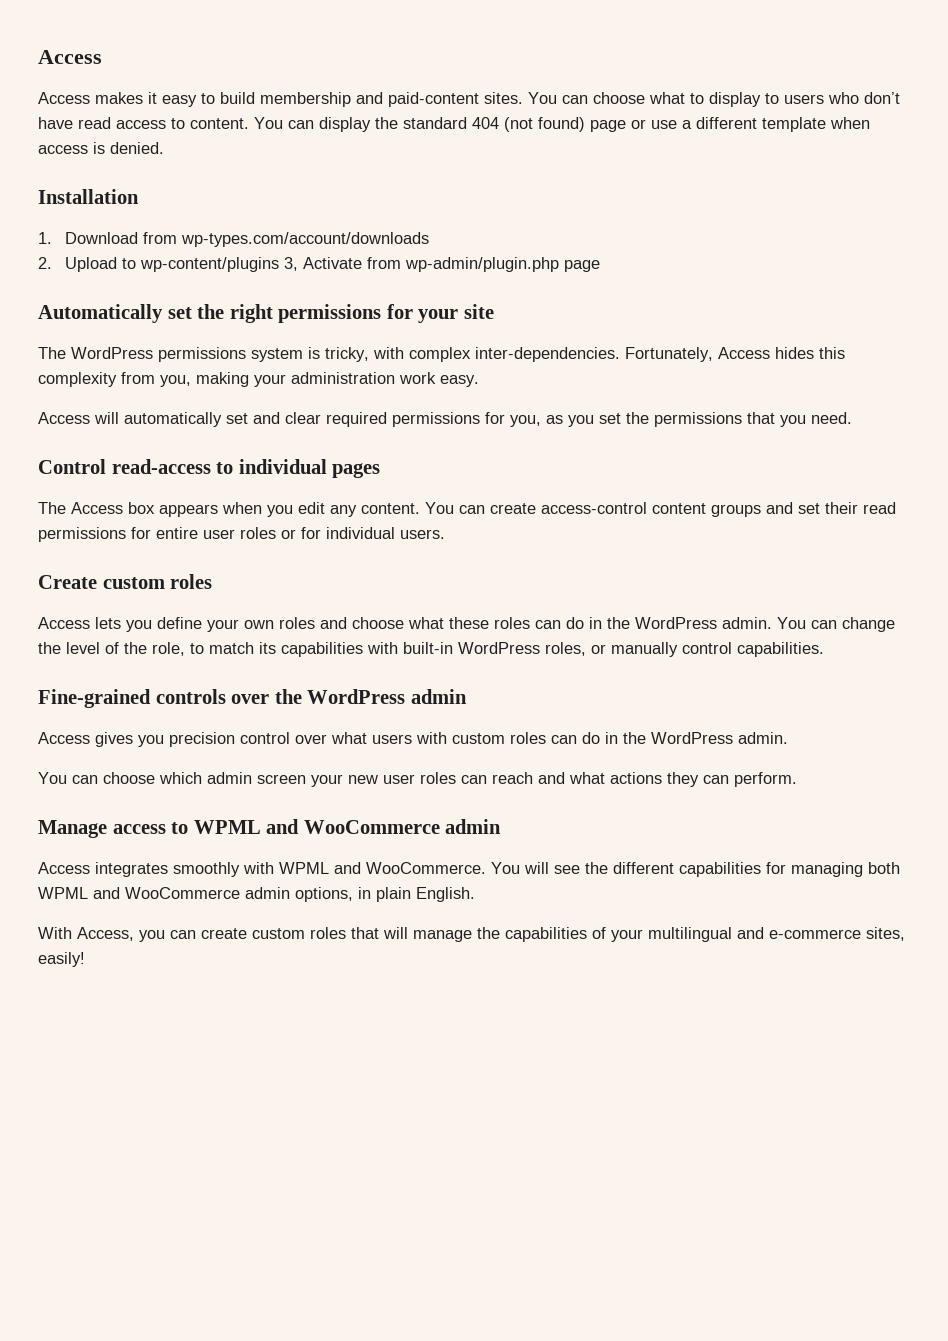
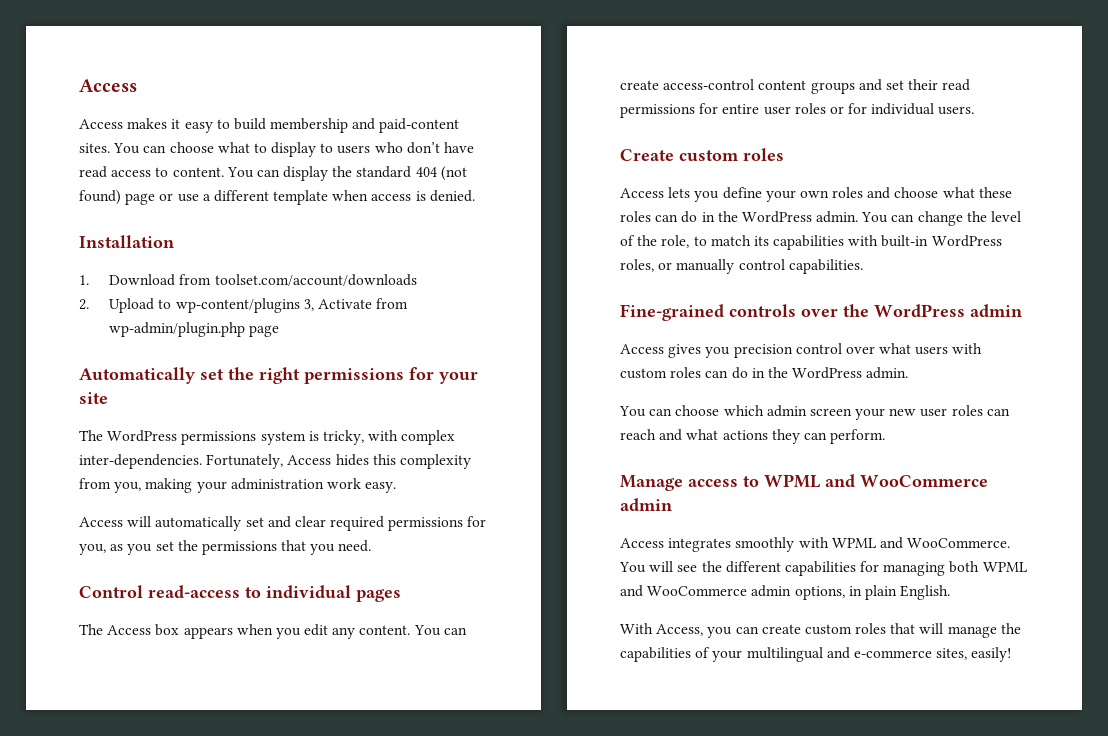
- 1. Download from wp-types.com/account/downloads
+ 1. Download from toolset.com/account/downloads

